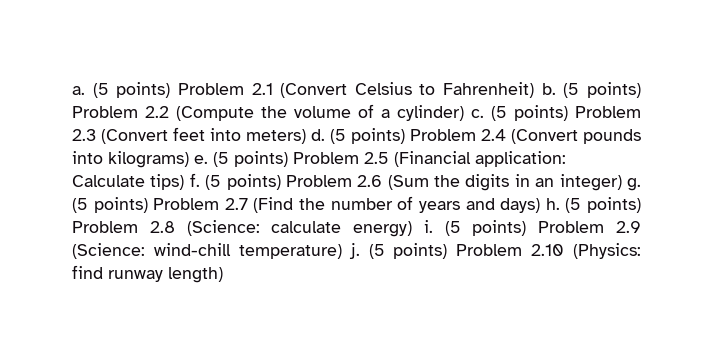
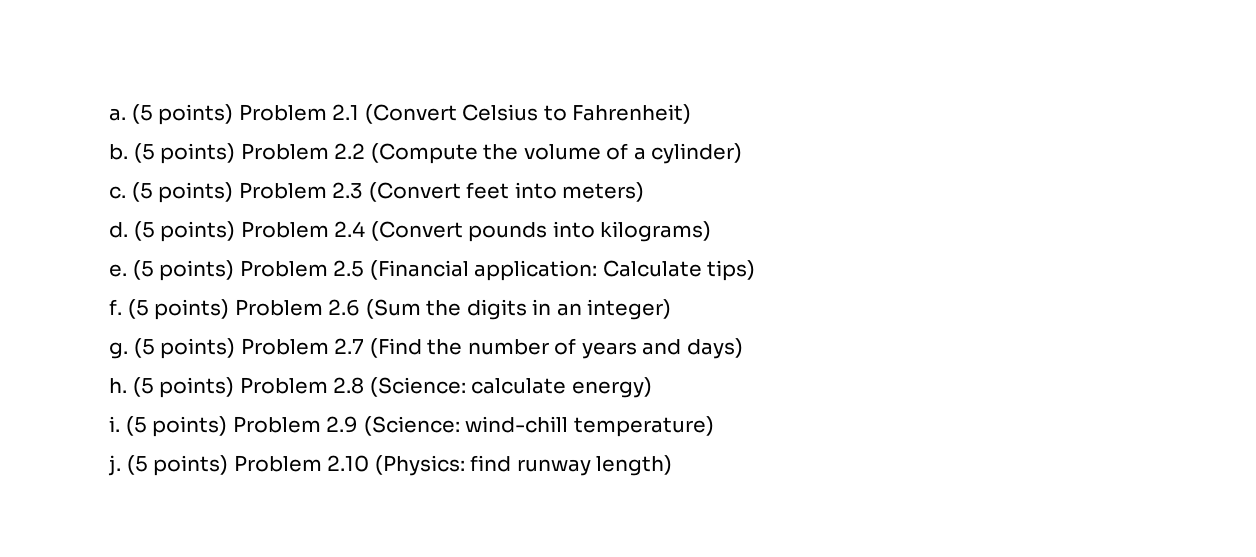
- (5 points) Problem 2.1 (Convert Celsius to Fahrenheit) b.
+ (5 points) Problem 2.1 (Convert Celsius to Fahrenheit)
+ b.
- (5 points) Problem 2.2 (Compute the volume of a cylinder) c.
+ (5 points) Problem 2.2 (Compute the volume of a cylinder)
+ c.
- (5 points) Problem 2.3 (Convert feet into meters) d.
+ (5 points) Problem 2.3 (Convert feet into meters)
+ d.
- (5 points) Problem 2.4 (Convert pounds into kilograms) e.
+ (5 points) Problem 2.4 (Convert pounds into kilograms)
+ e.
- (5 points) Problem 2.5 (Financial application: Calculate tips) f.
+ (5 points) Problem 2.5 (Financial application: Calculate tips)
+ f.
- (5 points) Problem 2.6 (Sum the digits in an integer) g.
+ (5 points) Problem 2.6 (Sum the digits in an integer)
+ g.
- (5 points) Problem 2.7 (Find the number of years and days) h.
+ (5 points) Problem 2.7 (Find the number of years and days)
+ h.
- (5 points) Problem 2.8 (Science: calculate energy) i.
+ (5 points) Problem 2.8 (Science: calculate energy)
+ i.
- (5 points) Problem 2.9 (Science: wind-chill temperature) j.
+ (5 points) Problem 2.9 (Science: wind-chill temperature)
+ j.

